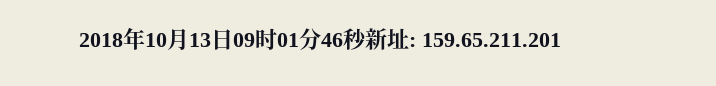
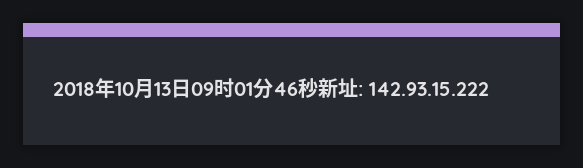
- 2018年10月13日09时01分46秒新址: 159.65.211.201
+ 2018年10月13日09时01分46秒新址: 142.93.15.222

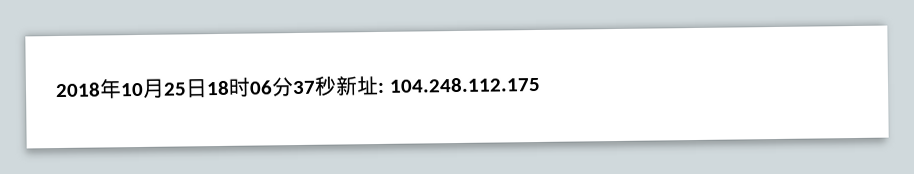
- 2018年10月13日09时01分46秒新址: 142.93.15.222
+ 2018年10月25日18时06分37秒新址: 104.248.112.175

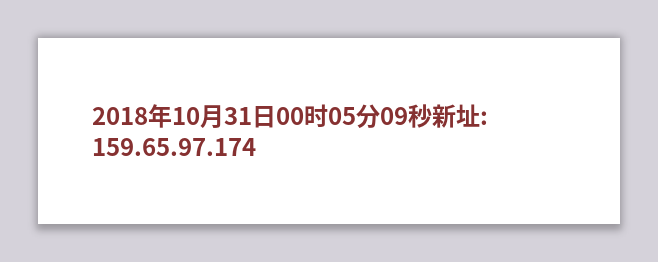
- 2018年10月25日18时06分37秒新址: 104.248.112.175
+ 2018年10月31日00时05分09秒新址: 159.65.97.174

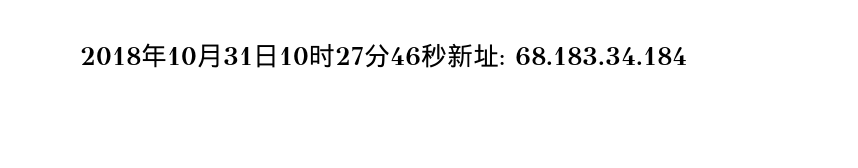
- 2018年10月31日00时05分09秒新址: 159.65.97.174
+ 2018年10月31日10时27分46秒新址: 68.183.34.184

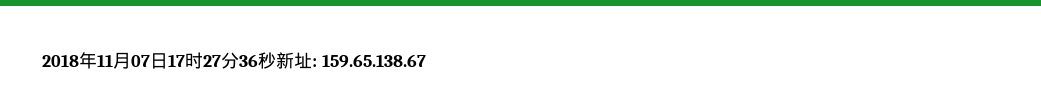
- 2018年10月31日10时27分46秒新址: 68.183.34.184
+ 2018年11月07日17时27分36秒新址: 159.65.138.67

